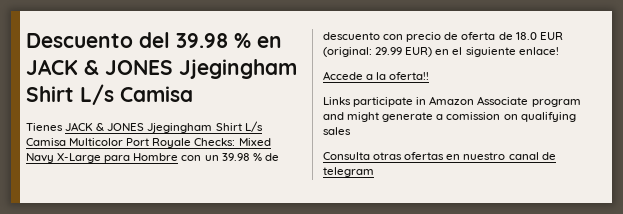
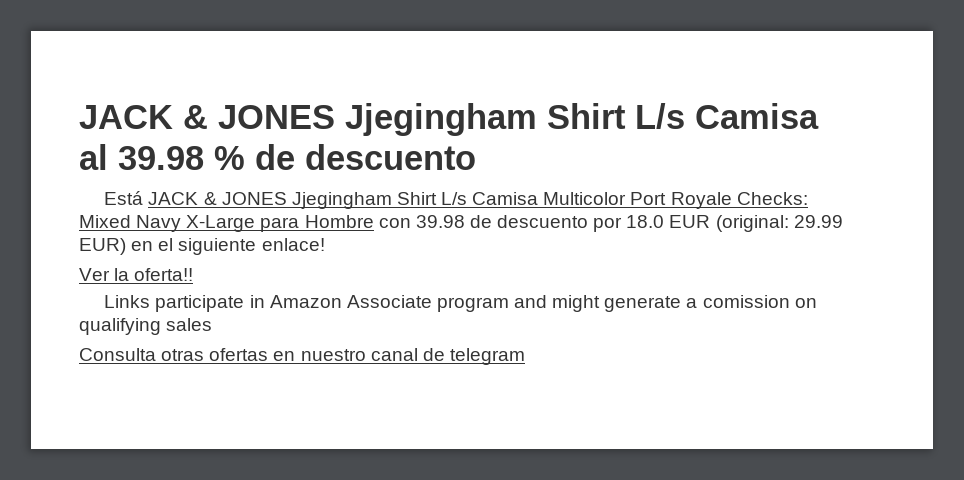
- Descuento del 39.98 % en JACK & JONES Jjegingham Shirt L/s Camisa
- Tienes JACK & JONES Jjegingham Shirt L/s Camisa Multicolor Port Royale Checks: Mixed Navy X-Large para Hombre con un 39.98 % de descuento con precio de oferta de 18.0 EUR (original: 29.99 EUR) en el siguiente enlace!
+ JACK & JONES Jjegingham Shirt L/s Camisa al 39.98 % de descuento
+ Está JACK & JONES Jjegingham Shirt L/s Camisa Multicolor Port Royale Checks: Mixed Navy X-Large para Hombre con 39.98 de descuento por 18.0 EUR (original: 29.99 EUR) en el siguiente enlace!
- Accede a la oferta!!
+ Ver la oferta!!

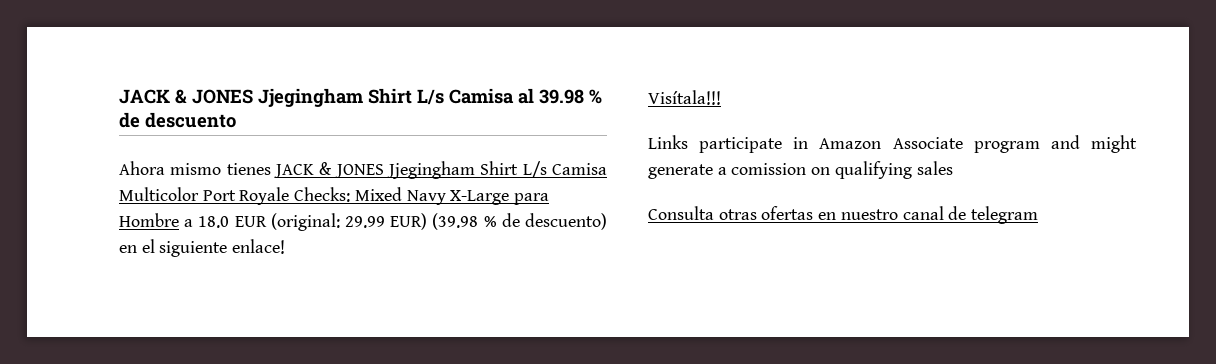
- Está JACK & JONES Jjegingham Shirt L/s Camisa Multicolor Port Royale Checks: Mixed Navy X-Large para Hombre con 39.98 de descuento por 18.0 EUR (original: 29.99 EUR) en el siguiente enlace!
+ Ahora mismo tienes JACK & JONES Jjegingham Shirt L/s Camisa Multicolor Port Royale Checks: Mixed Navy X-Large para Hombre a 18.0 EUR (original: 29.99 EUR) (39.98 % de descuento) en el siguiente enlace!
- Ver la oferta!!
+ Visítala!!!

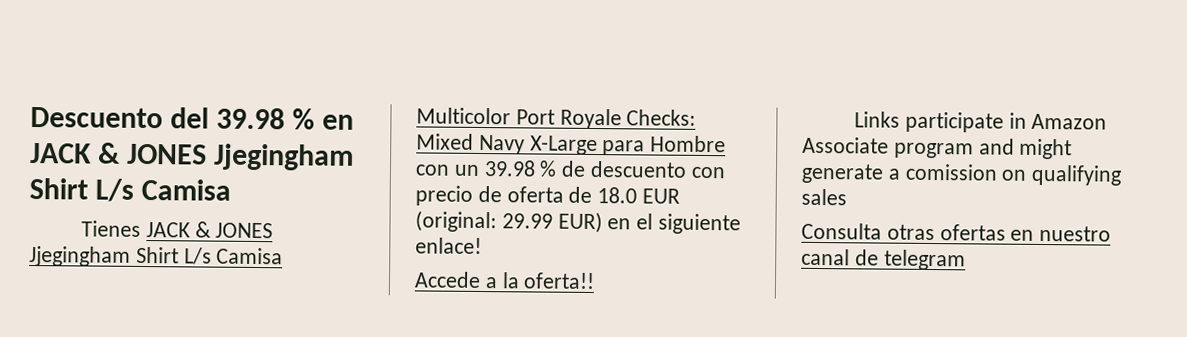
- JACK & JONES Jjegingham Shirt L/s Camisa al 39.98 % de descuento
- Ahora mismo tienes JACK & JONES Jjegingham Shirt L/s Camisa Multicolor Port Royale Checks: Mixed Navy X-Large para Hombre a 18.0 EUR (original: 29.99 EUR) (39.98 % de descuento) en el siguiente enlace!
+ Descuento del 39.98 % en JACK & JONES Jjegingham Shirt L/s Camisa
+ Tienes JACK & JONES Jjegingham Shirt L/s Camisa Multicolor Port Royale Checks: Mixed Navy X-Large para Hombre con un 39.98 % de descuento con precio de oferta de 18.0 EUR (original: 29.99 EUR) en el siguiente enlace!
- Visítala!!!
+ Accede a la oferta!!

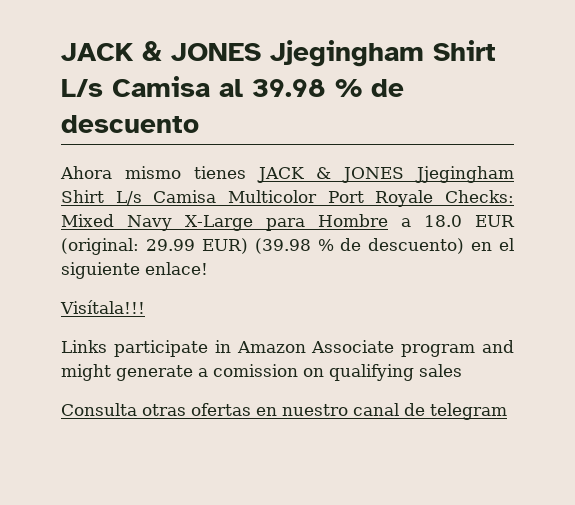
- Descuento del 39.98 % en JACK & JONES Jjegingham Shirt L/s Camisa
- Tienes JACK & JONES Jjegingham Shirt L/s Camisa Multicolor Port Royale Checks: Mixed Navy X-Large para Hombre con un 39.98 % de descuento con precio de oferta de 18.0 EUR (original: 29.99 EUR) en el siguiente enlace!
+ JACK & JONES Jjegingham Shirt L/s Camisa al 39.98 % de descuento
+ Ahora mismo tienes JACK & JONES Jjegingham Shirt L/s Camisa Multicolor Port Royale Checks: Mixed Navy X-Large para Hombre a 18.0 EUR (original: 29.99 EUR) (39.98 % de descuento) en el siguiente enlace!
- Accede a la oferta!!
+ Visítala!!!

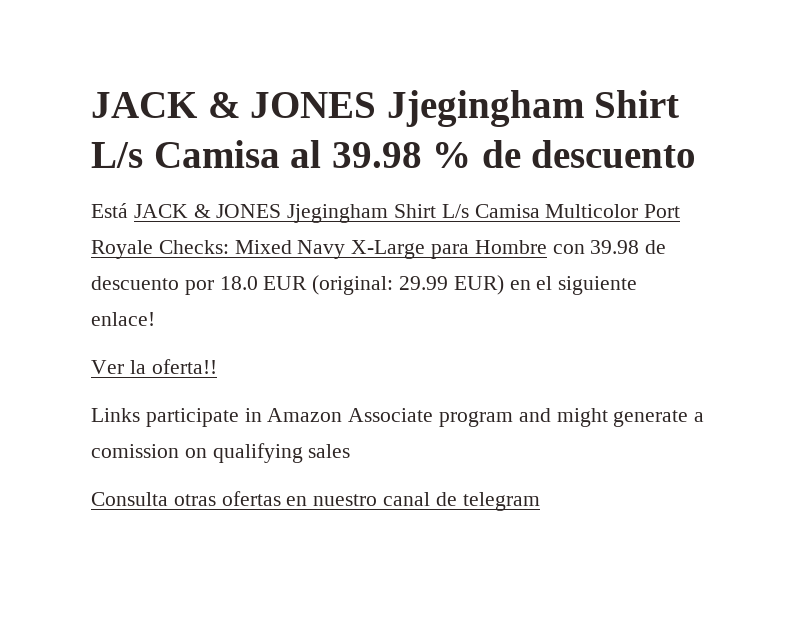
- Ahora mismo tienes JACK & JONES Jjegingham Shirt L/s Camisa Multicolor Port Royale Checks: Mixed Navy X-Large para Hombre a 18.0 EUR (original: 29.99 EUR) (39.98 % de descuento) en el siguiente enlace!
+ Está JACK & JONES Jjegingham Shirt L/s Camisa Multicolor Port Royale Checks: Mixed Navy X-Large para Hombre con 39.98 de descuento por 18.0 EUR (original: 29.99 EUR) en el siguiente enlace!
- Visítala!!!
+ Ver la oferta!!

